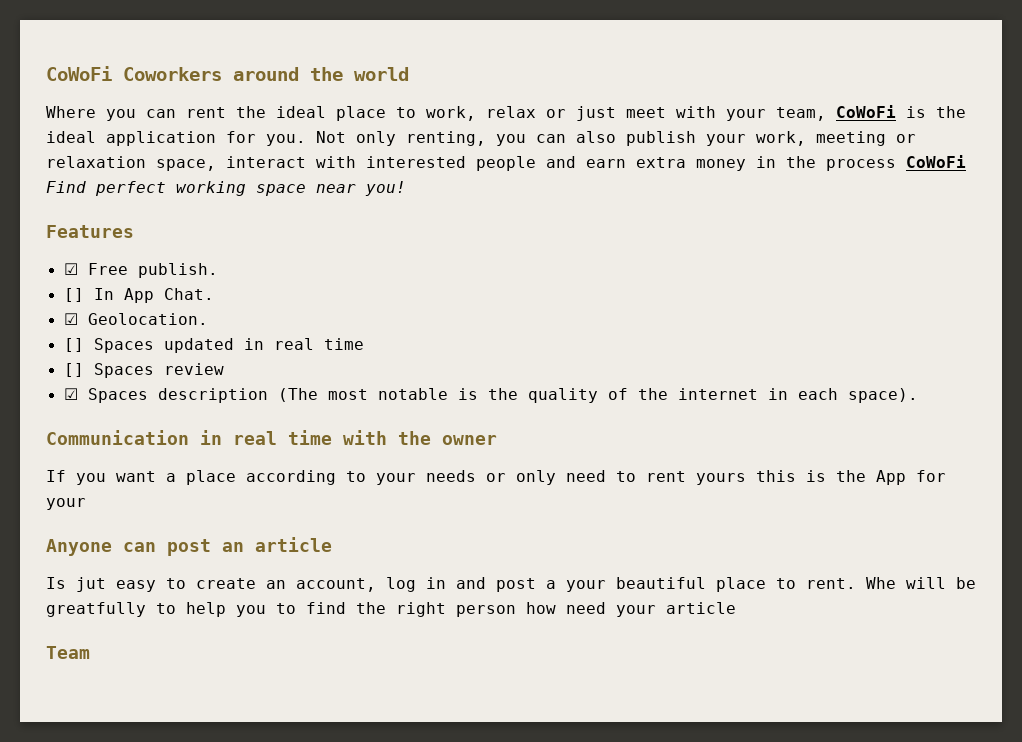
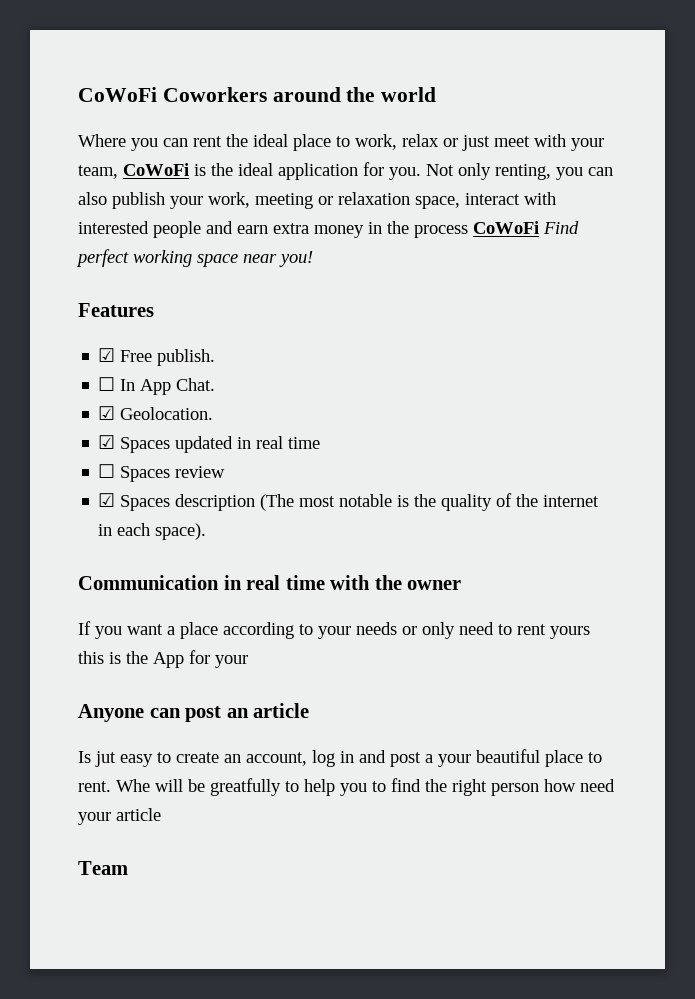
- [] In App Chat.
+ ☐ In App Chat.
- [] Spaces updated in real time
+ ☑ Spaces updated in real time
- [] Spaces review
+ ☐ Spaces review

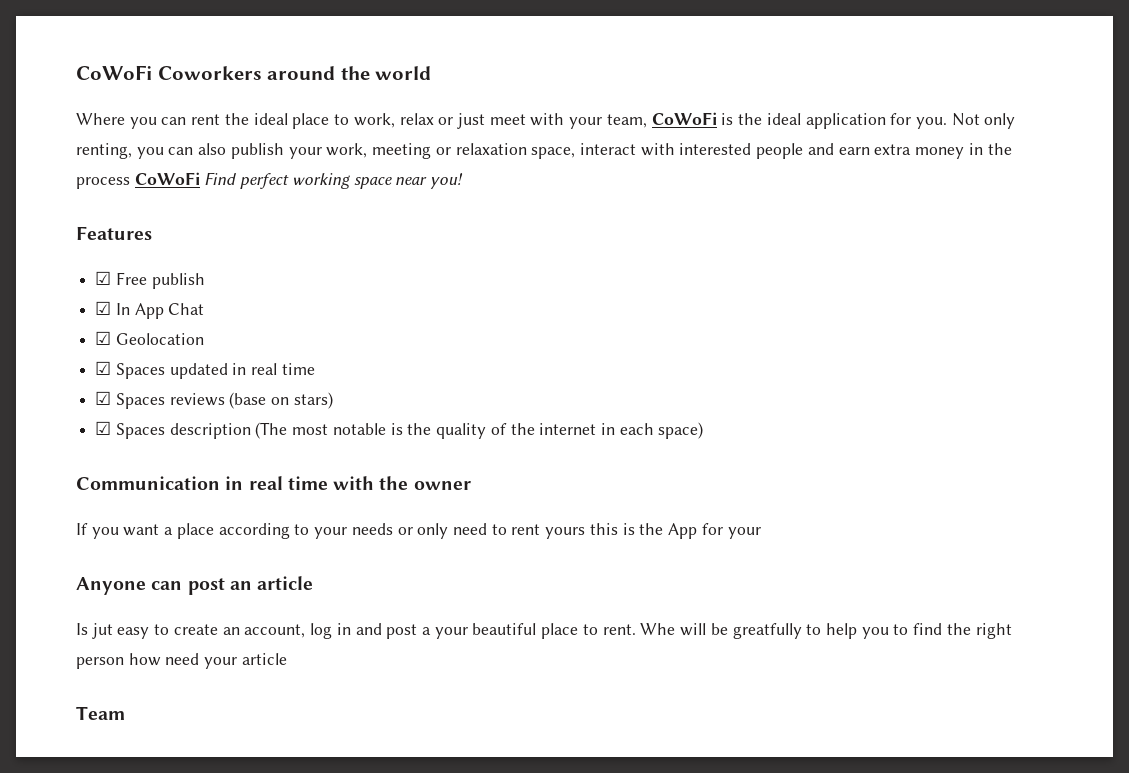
- ☑ Free publish.
- ☐ In App Chat.
- ☑ Geolocation.
+ ☑ Free publish
+ ☑ In App Chat
+ ☑ Geolocation
- ☐ Spaces review
+ ☑ Spaces reviews (base on stars)
- ☑ Spaces description (The most notable is the quality of the internet in each space).
+ ☑ Spaces description (The most notable is the quality of the internet in each space)

